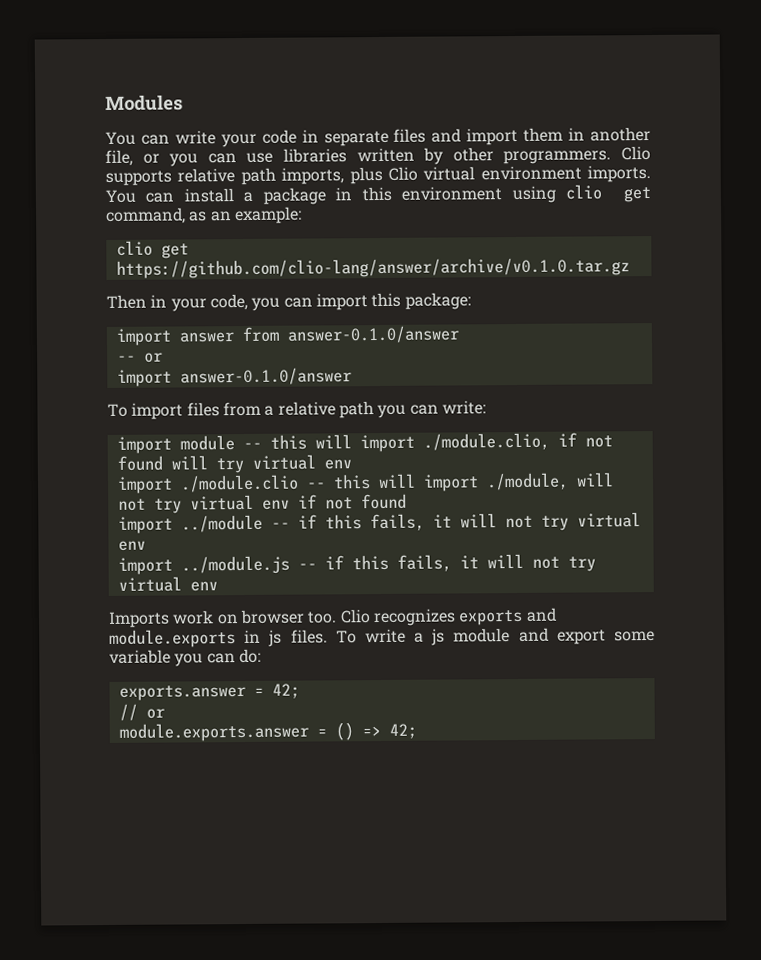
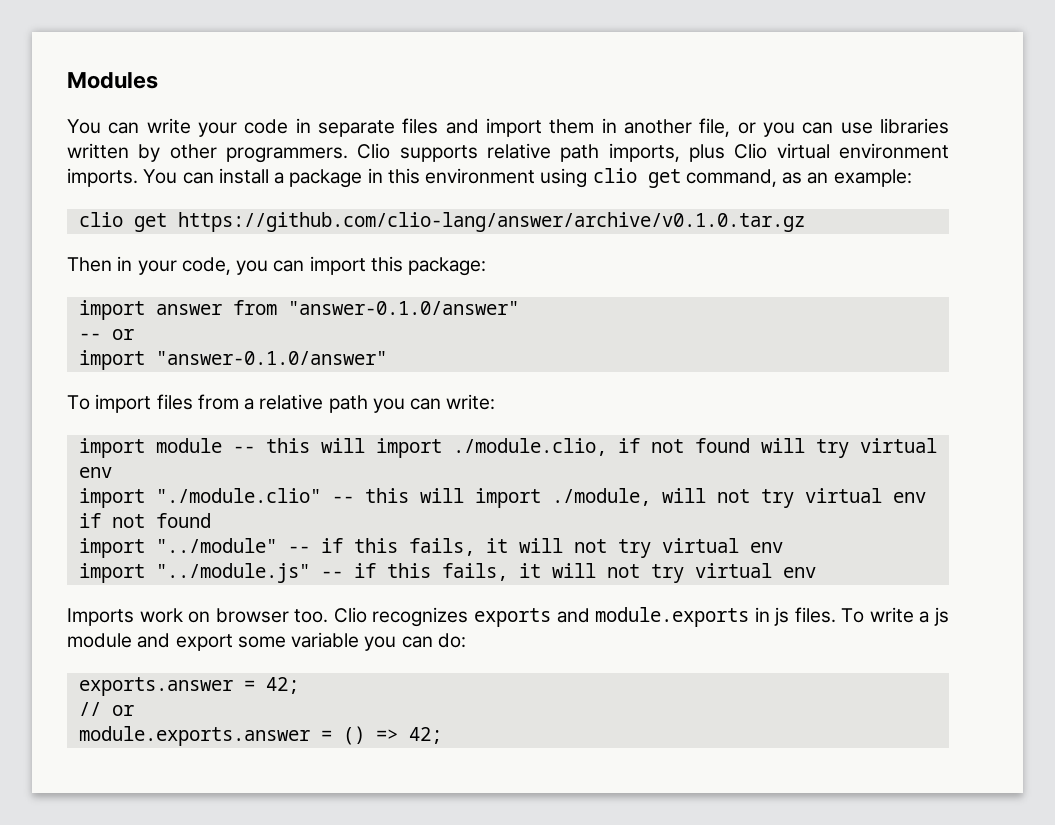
- import answer from answer-0.1.0/answer
+ import answer from "answer-0.1.0/answer"
- import answer-0.1.0/answer
+ import "answer-0.1.0/answer"
- import ./module.clio -- this will import ./module, will not try virtual env if not found
+ import "./module.clio" -- this will import ./module, will not try virtual env if not found
- import ../module -- if this fails, it will not try virtual env
+ import "../module" -- if this fails, it will not try virtual env
- import ../module.js -- if this fails, it will not try virtual env
+ import "../module.js" -- if this fails, it will not try virtual env

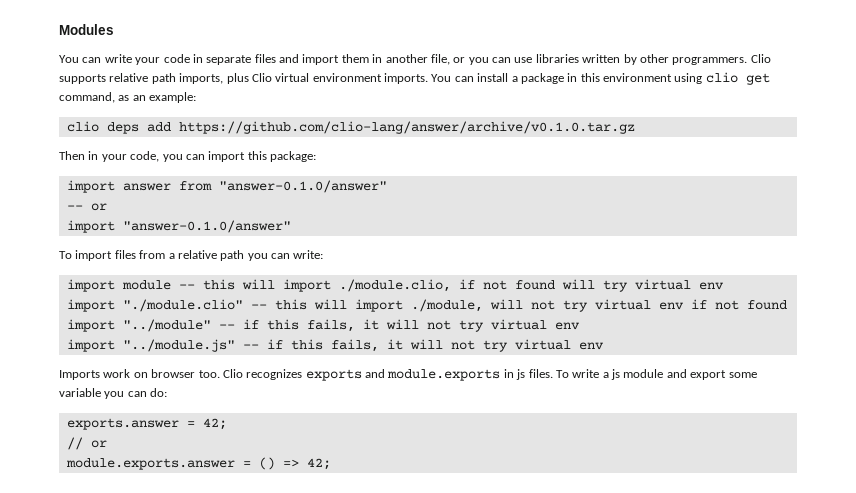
- clio get https://github.com/clio-lang/answer/archive/v0.1.0.tar.gz
+ clio deps add https://github.com/clio-lang/answer/archive/v0.1.0.tar.gz

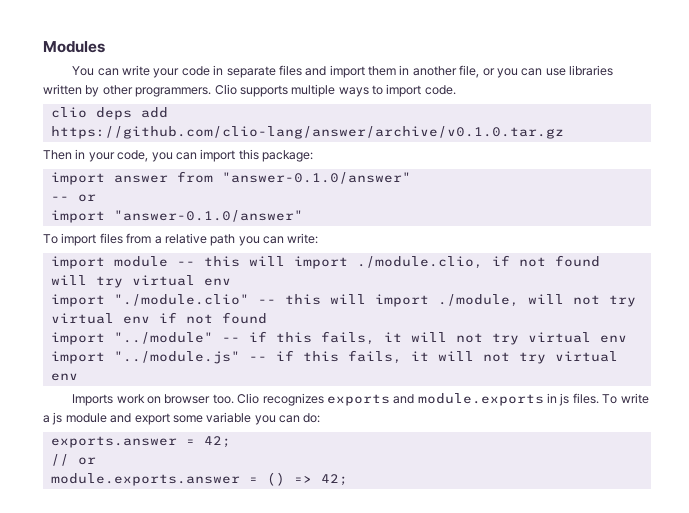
- Clio supports relative path imports, plus Clio virtual environment imports. You can install a package in this environment using clio get command, as an example:
+ Clio supports multiple ways to import code.

